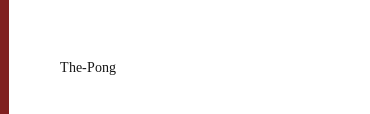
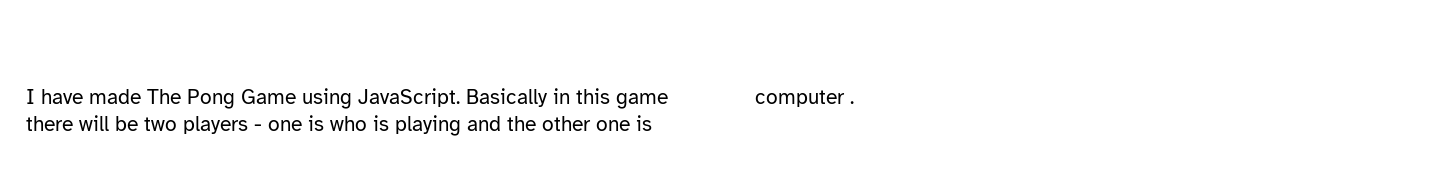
- The-Pong
+ I have made The Pong Game using JavaScript. Basically in this game there will be two players - one is who is playing and the other one is computer .

